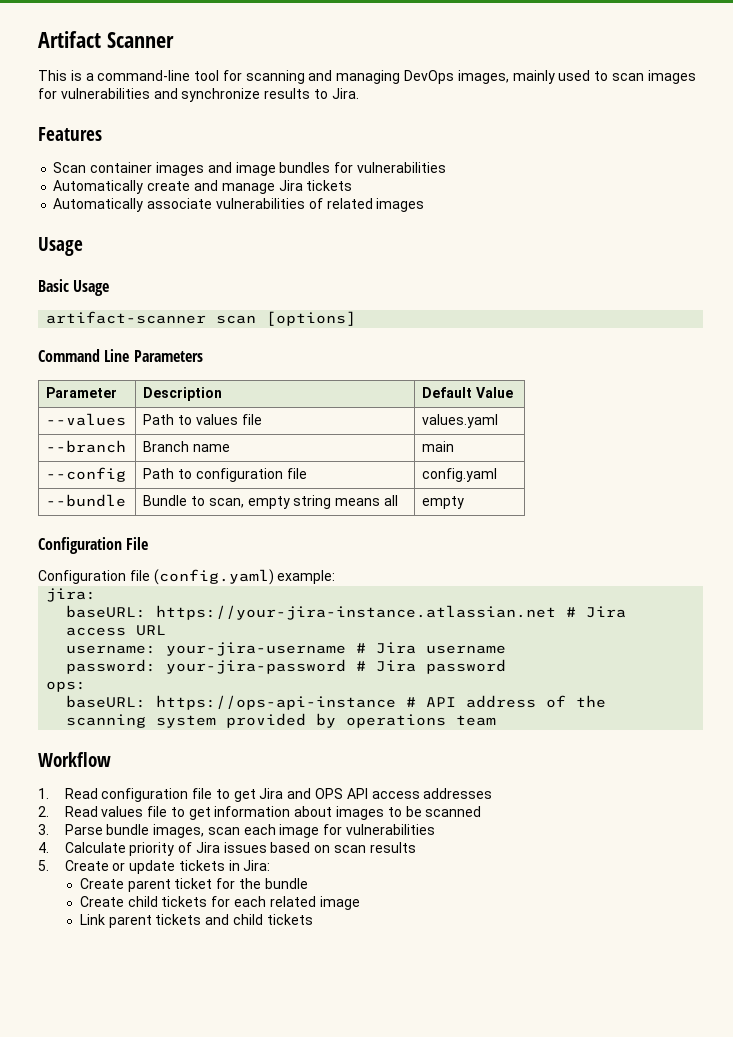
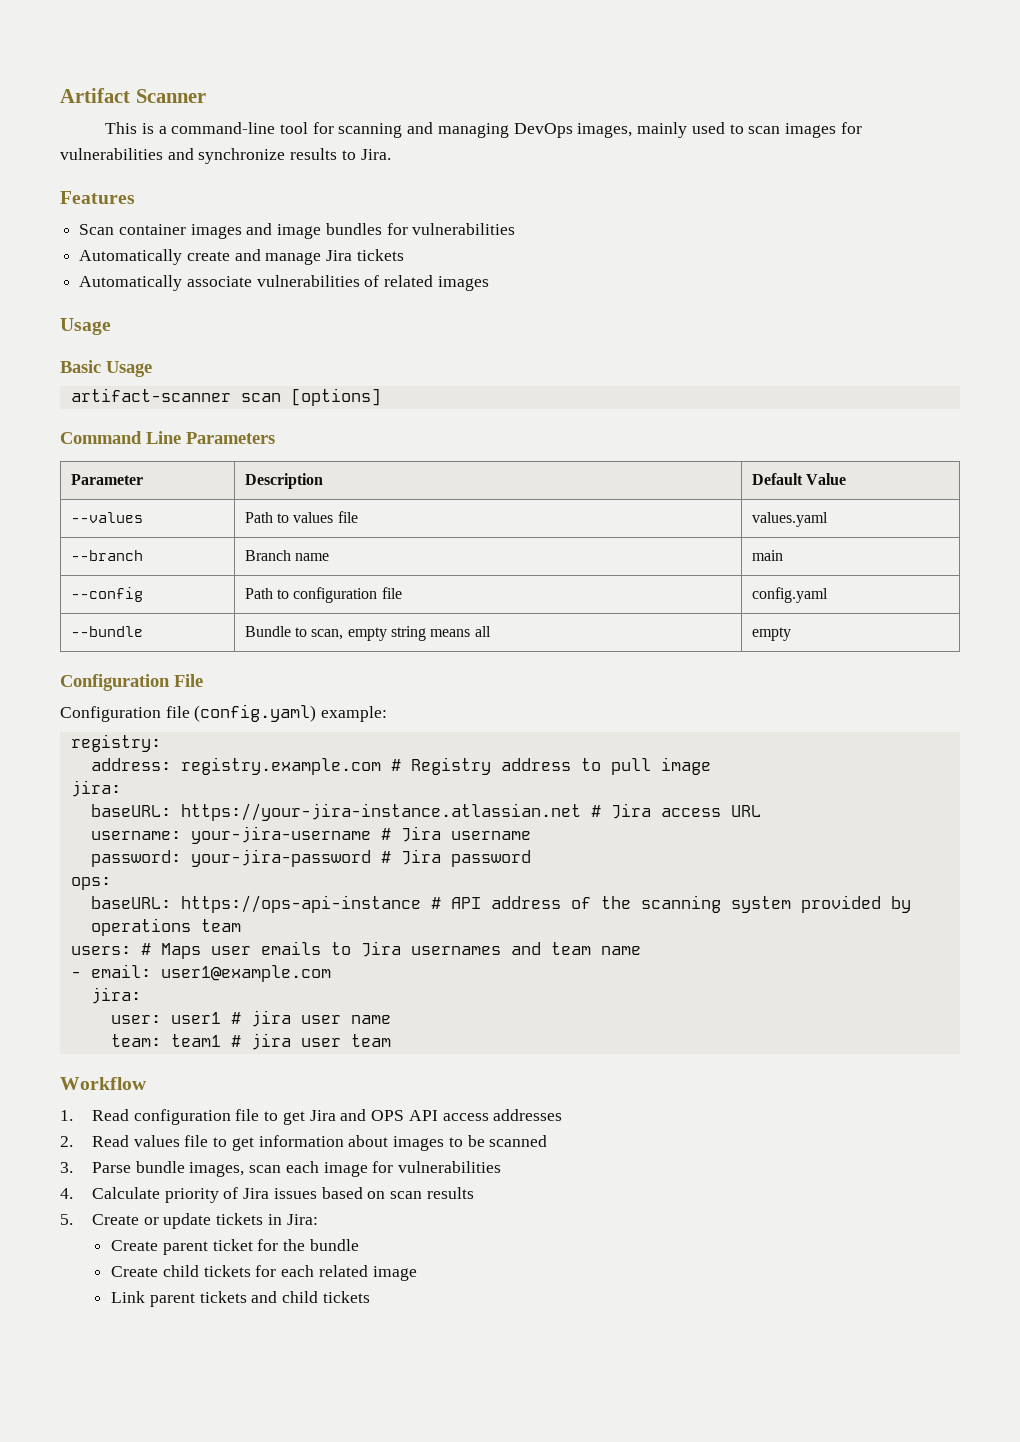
+ registry:
+ address: registry.example.com # Registry address to pull image
+ users: # Maps user emails to Jira usernames and team name
+ - email: user1@example.com
+ jira:
+ user: user1 # jira user name
+ team: team1 # jira user team

